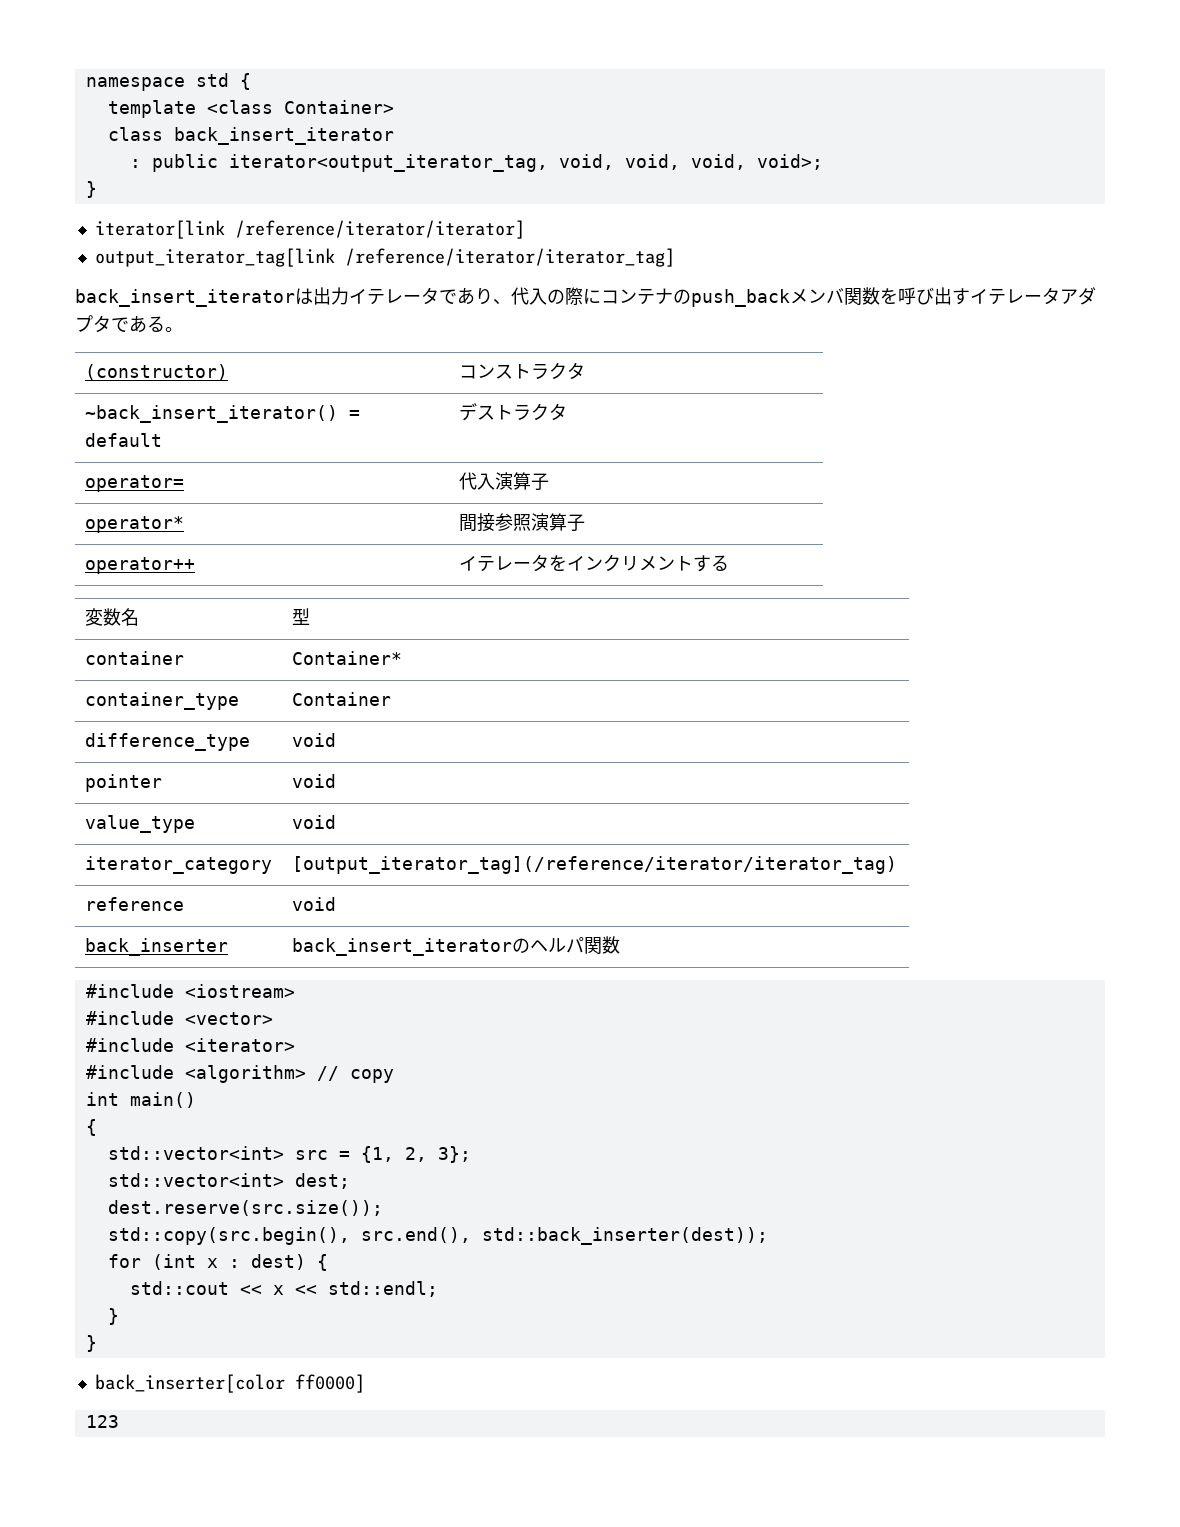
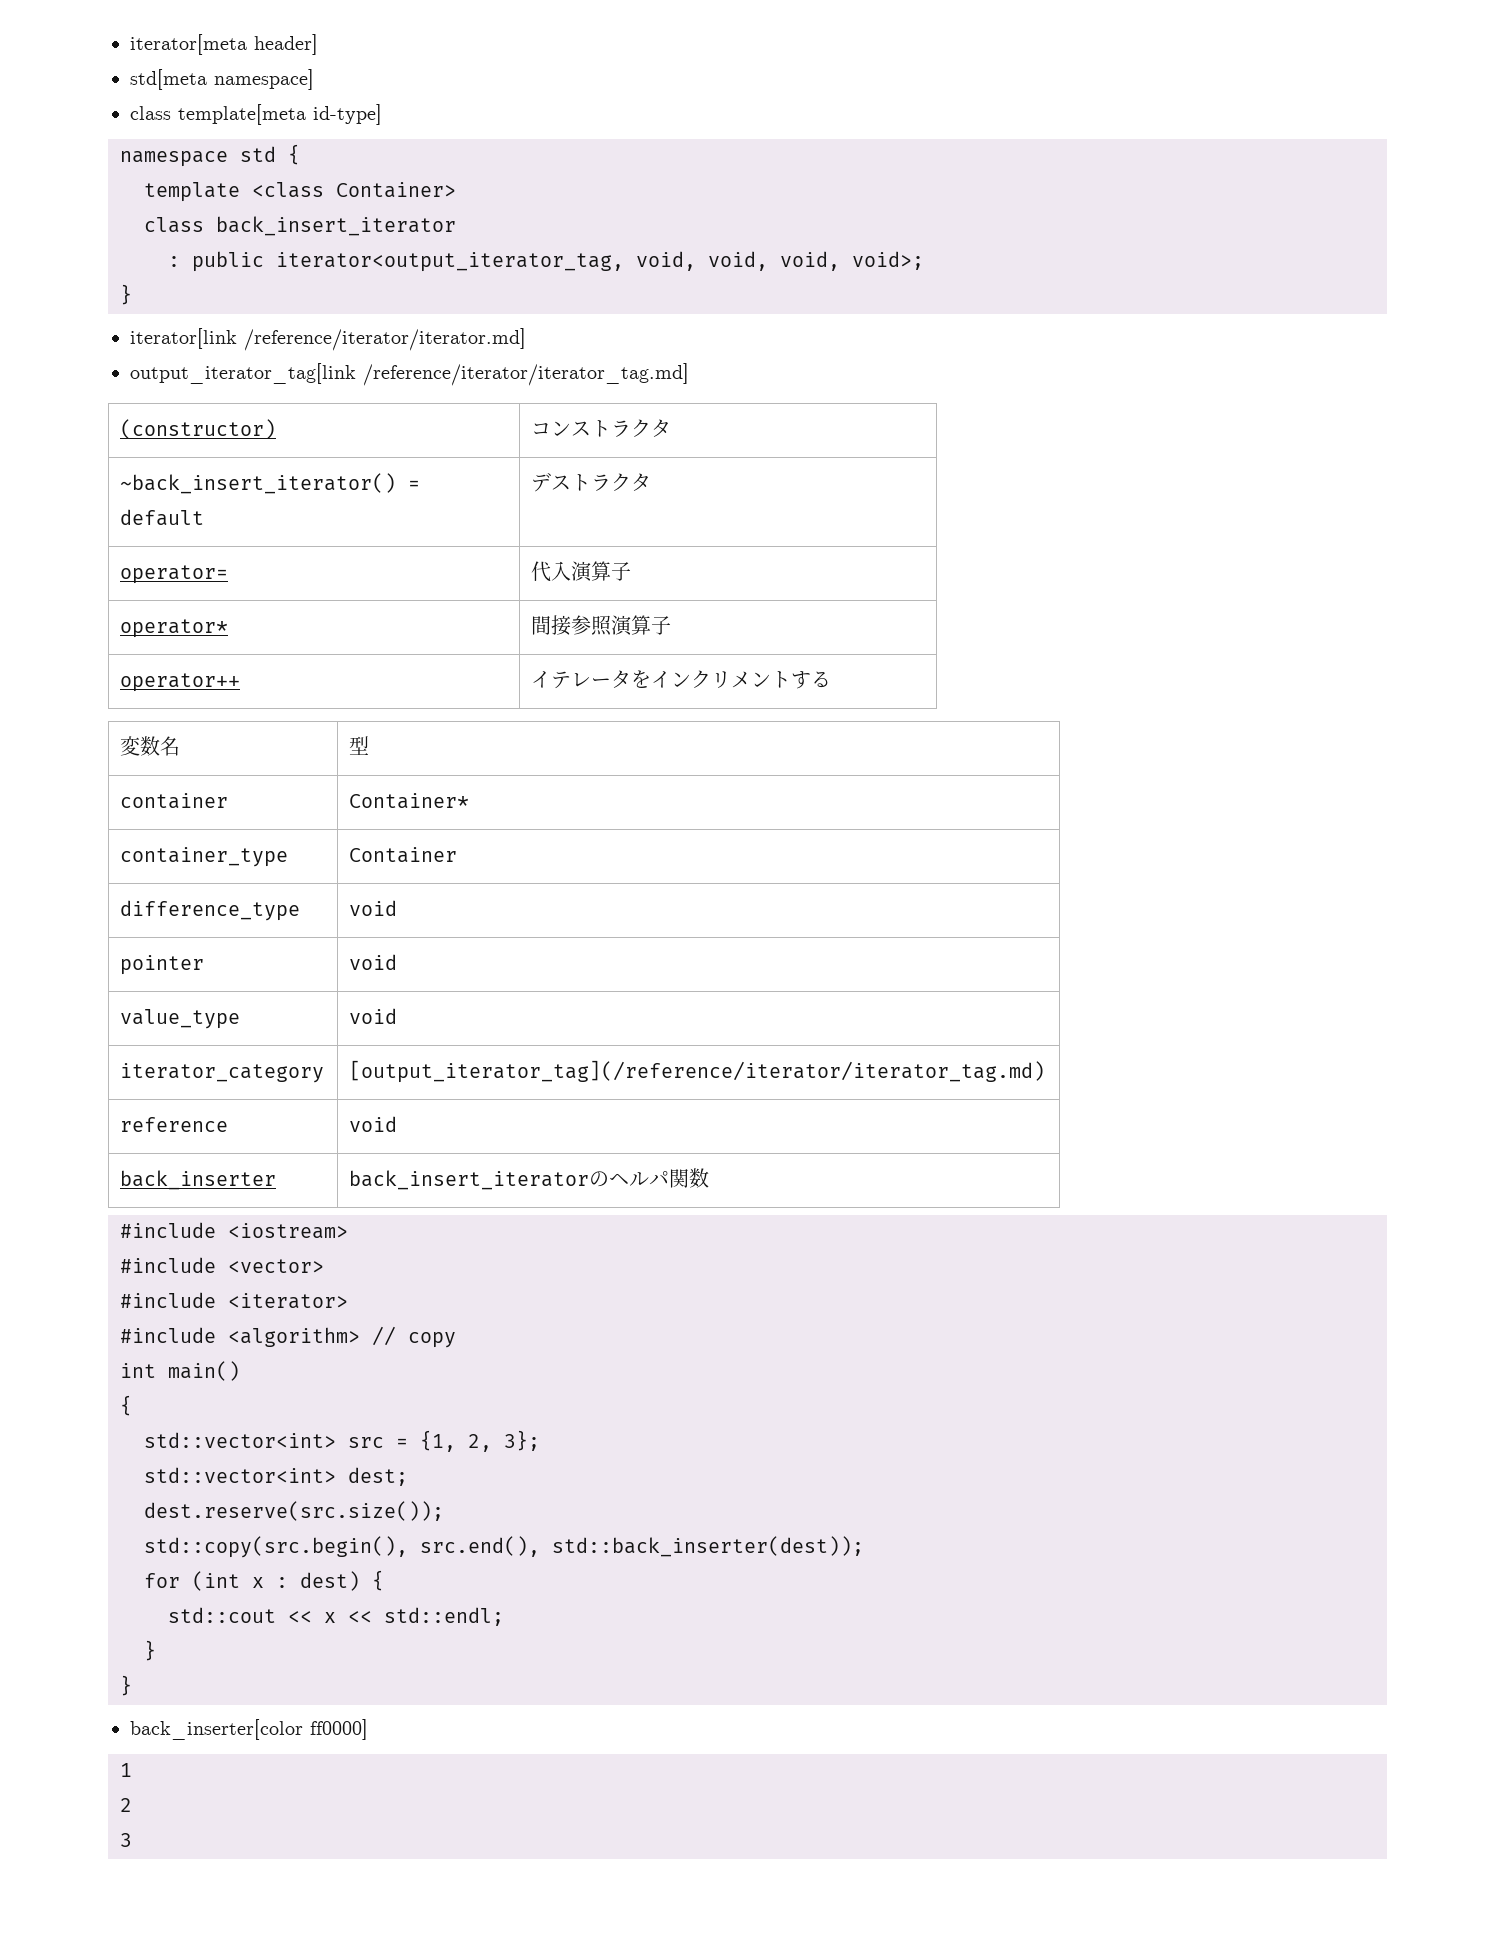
+ iterator[meta header]
+ std[meta namespace]
+ class template[meta id-type]
- iterator[link /reference/iterator/iterator]
+ iterator[link /reference/iterator/iterator.md]
- output_iterator_tag[link /reference/iterator/iterator_tag]
- back_insert_iteratorは出力イテレータであり、代入の際にコンテナのpush_backメンバ関数を呼び出すイテレータアダプタである。
+ output_iterator_tag[link /reference/iterator/iterator_tag.md]
- iterator_category | [output_iterator_tag](/reference/iterator/iterator_tag)
+ iterator_category | [output_iterator_tag](/reference/iterator/iterator_tag.md)
  back_inserter[color ff0000]
- 123
+ 1
+ 2
+ 3

